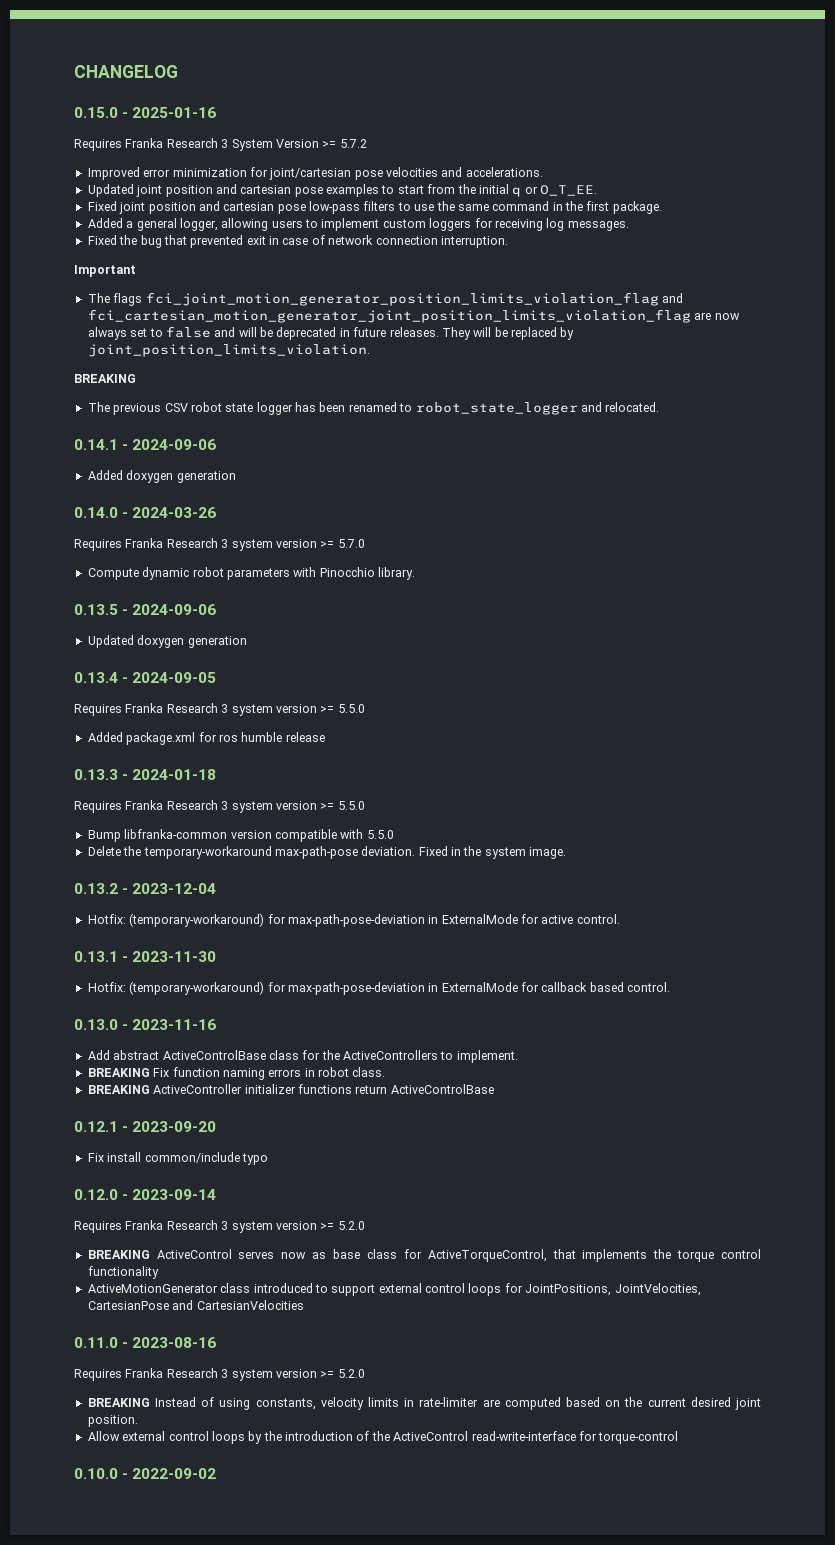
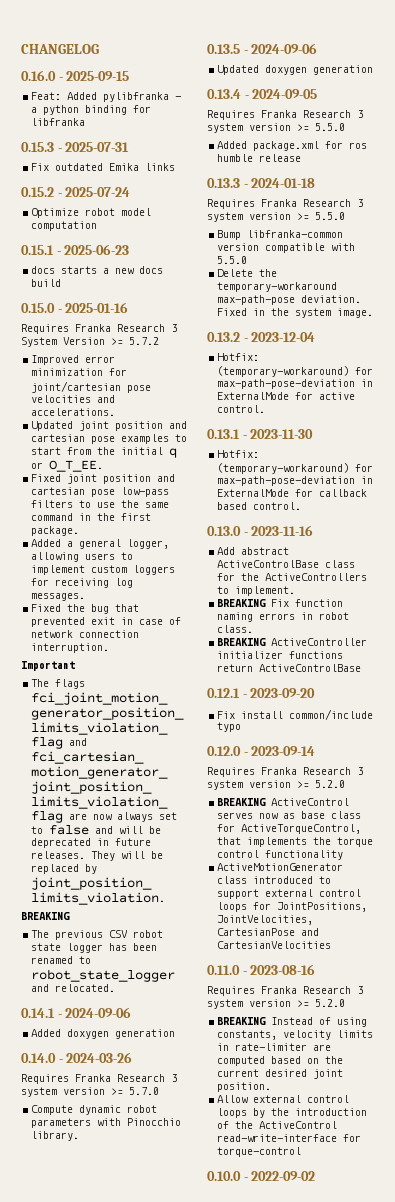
+ 0.16.0 - 2025-09-15
+ Feat: Added pylibfranka - a python binding for libfranka
+ 0.15.3 - 2025-07-31
+ Fix outdated Emika links
+ 0.15.2 - 2025-07-24
+ Optimize robot model computation
+ 0.15.1 - 2025-06-23
+ docs starts a new docs build

